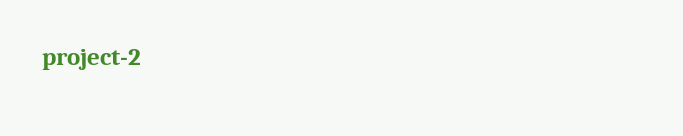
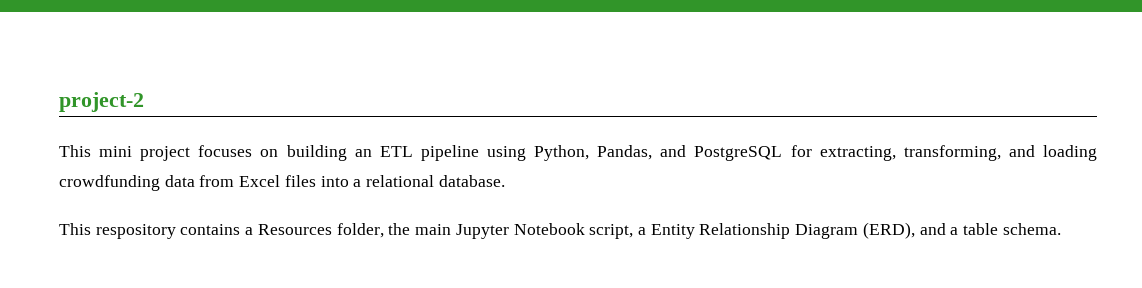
+ This mini project focuses on building an ETL pipeline using Python, Pandas, and PostgreSQL for extracting, transforming, and loading crowdfunding data from Excel files into a relational database.
+ This respository contains a Resources folder, the main Jupyter Notebook script, a Entity Relationship Diagram (ERD), and a table schema.

